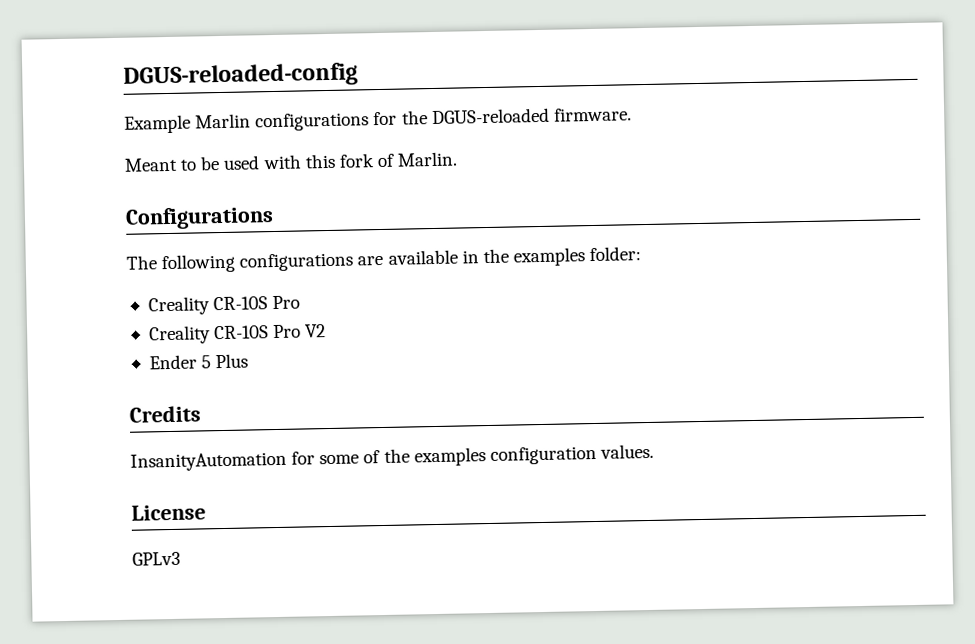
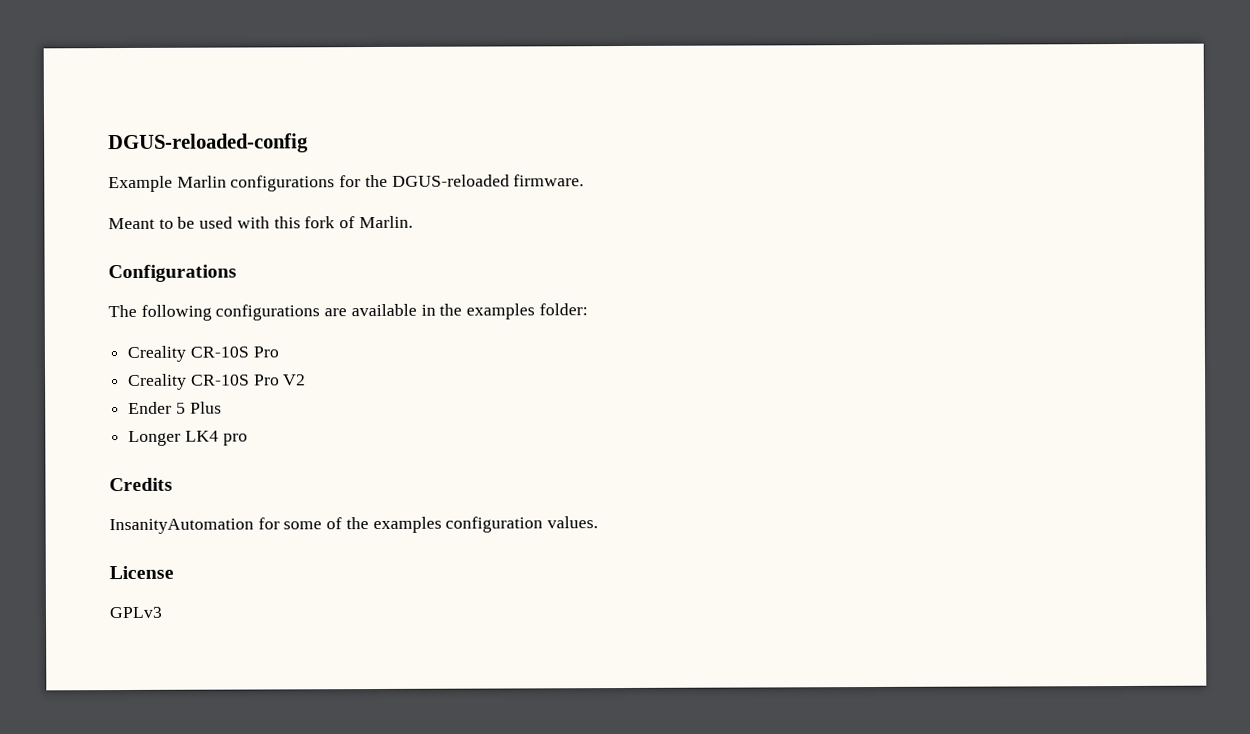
+ Longer LK4 pro

